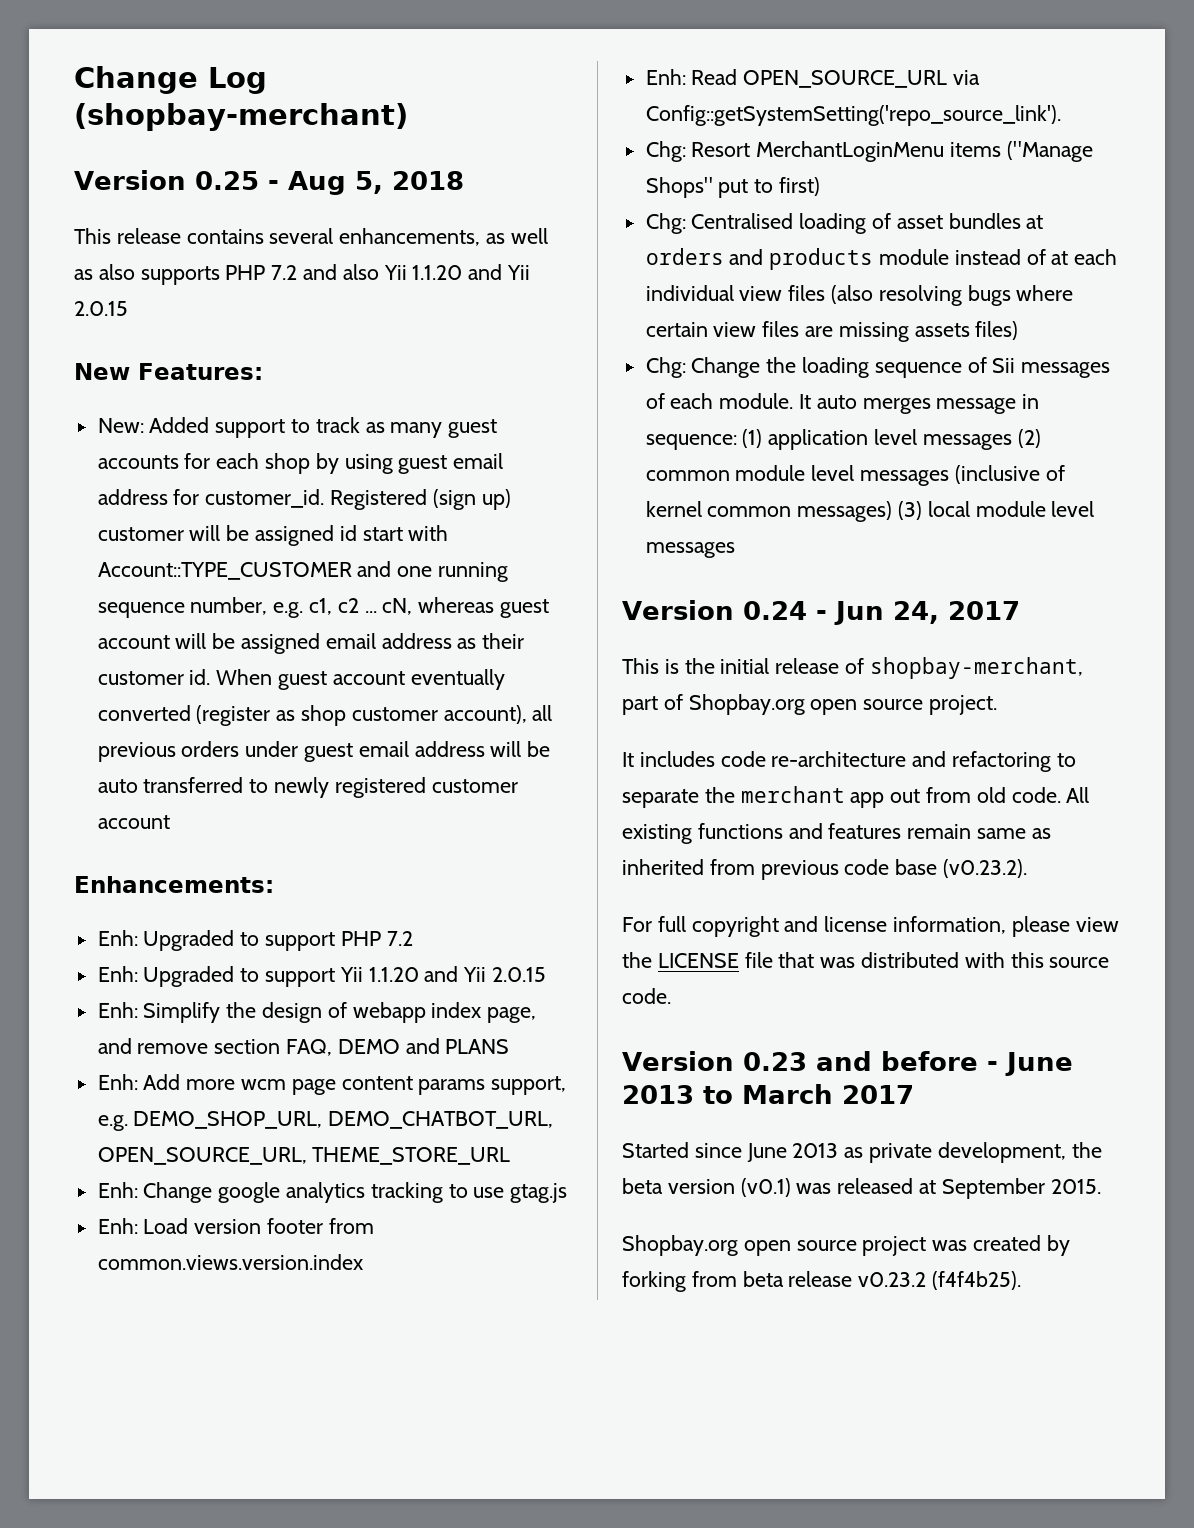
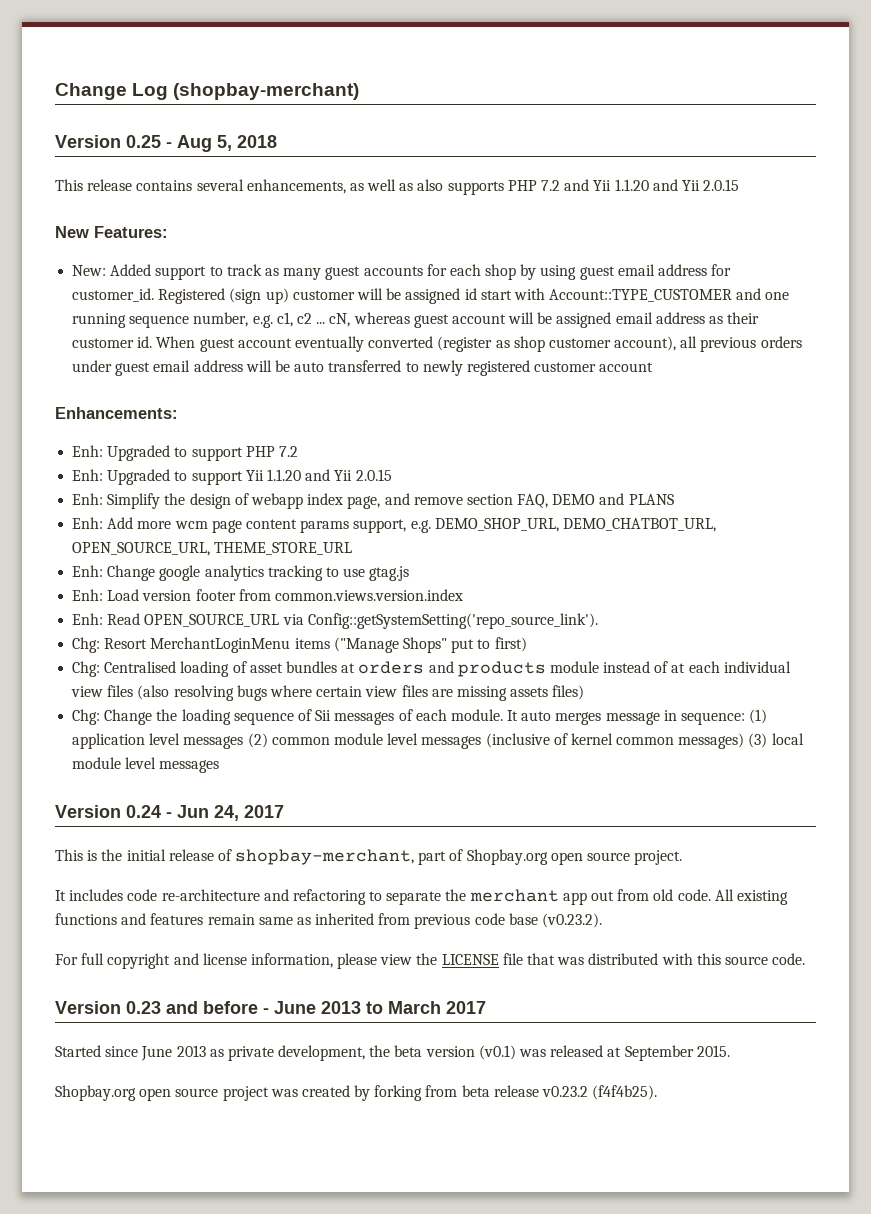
- This release contains several enhancements, as well as also supports PHP 7.2 and also Yii 1.1.20 and Yii 2.0.15
+ This release contains several enhancements, as well as also supports PHP 7.2 and Yii 1.1.20 and Yii 2.0.15

